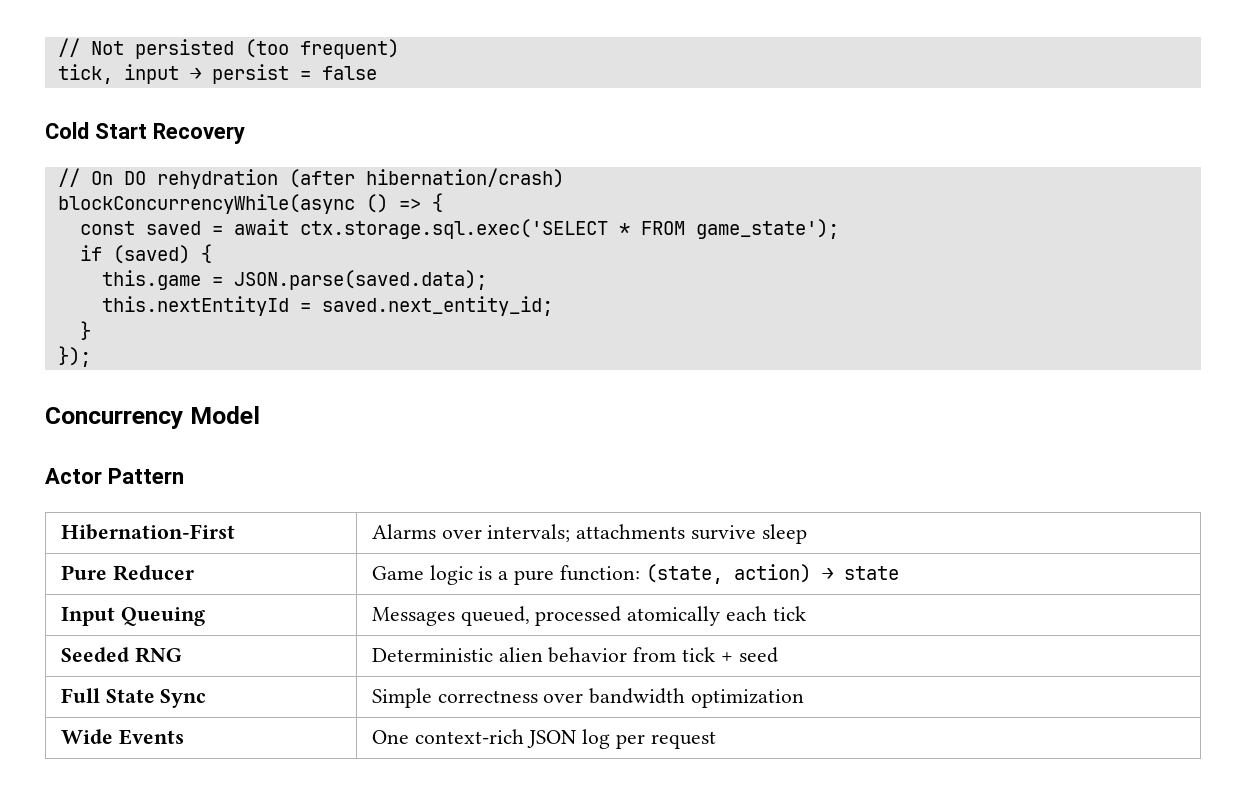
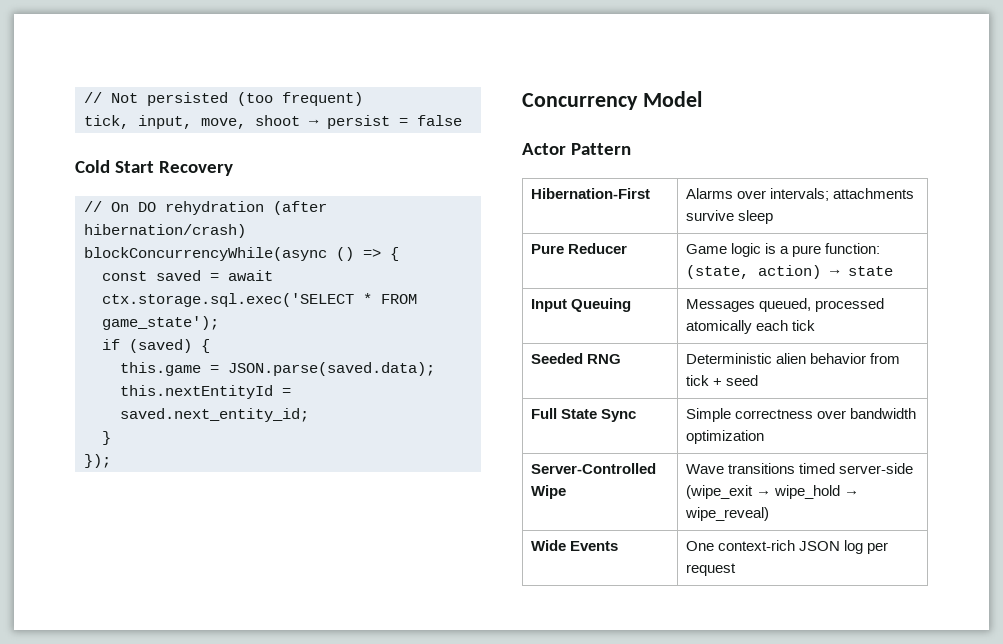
- tick, input → persist = false
+ tick, input, move, shoot → persist = false
+ Server-Controlled Wipe | Wave transitions timed server-side (wipe_exit → wipe_hold → wipe_reveal)

